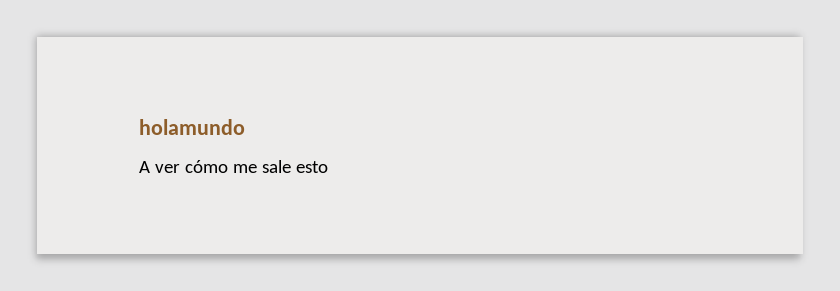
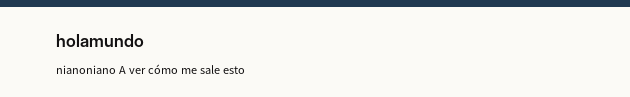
- A ver cómo me sale esto
+ nianoniano A ver cómo me sale esto

